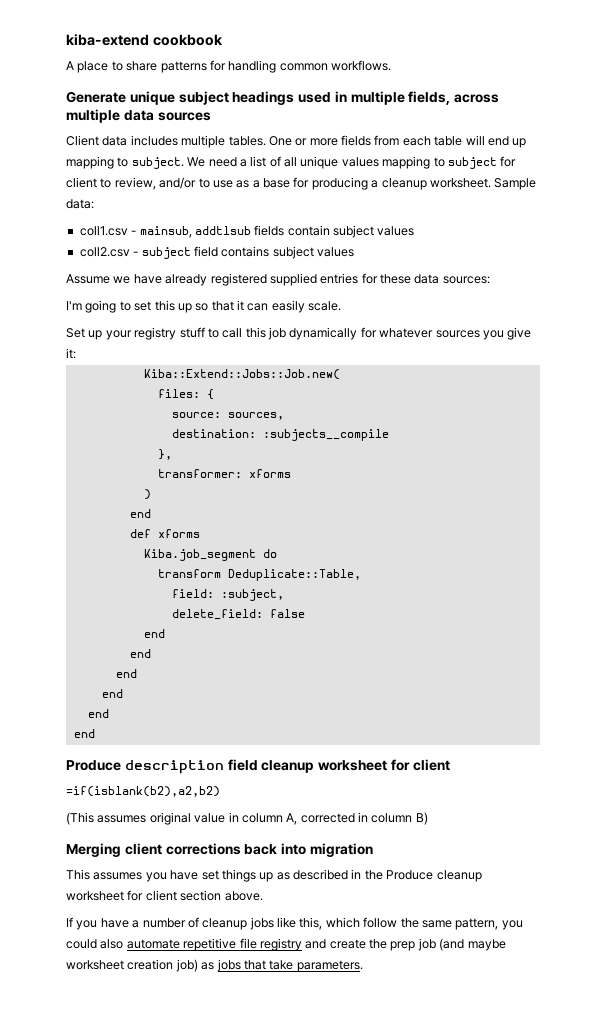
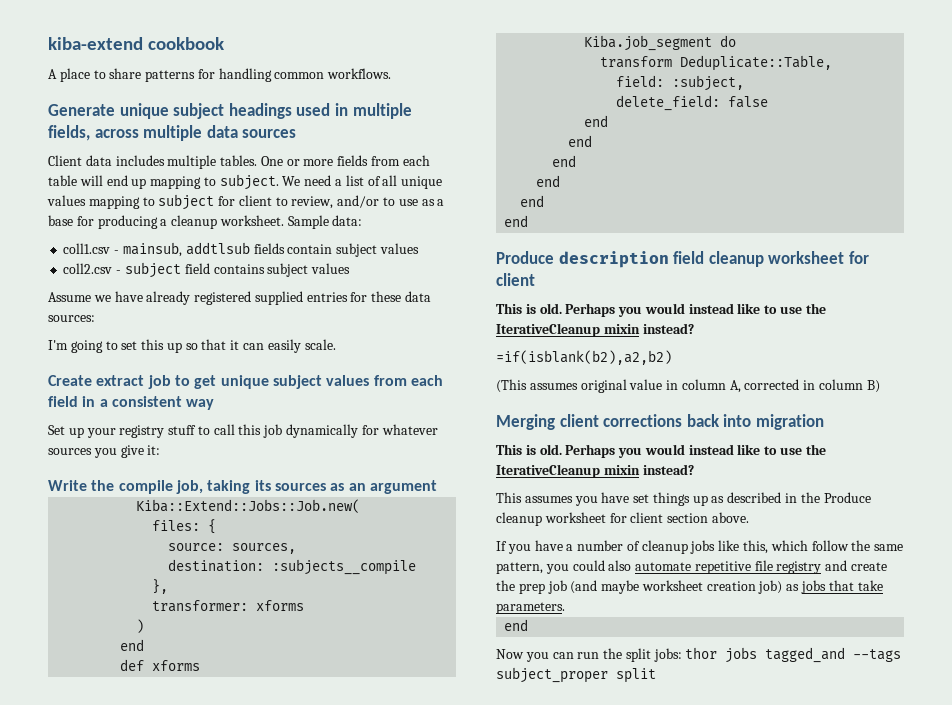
+ Create extract job to get unique subject values from each field in a consistent way
+ Write the compile job, taking its sources as an argument
  Produce description field cleanup worksheet for client
+ This is old. Perhaps you would instead like to use the IterativeCleanup mixin instead?
  Merging client corrections back into migration
+ This is old. Perhaps you would instead like to use the IterativeCleanup mixin instead?
  If you have a number of cleanup jobs like this, which follow the same pattern, you could also automate repetitive file registry and create the prep job (and maybe worksheet creation job) as jobs that take parameters.
+ end
+ Now you can run the split jobs: thor jobs tagged_and --tags subject_proper split

